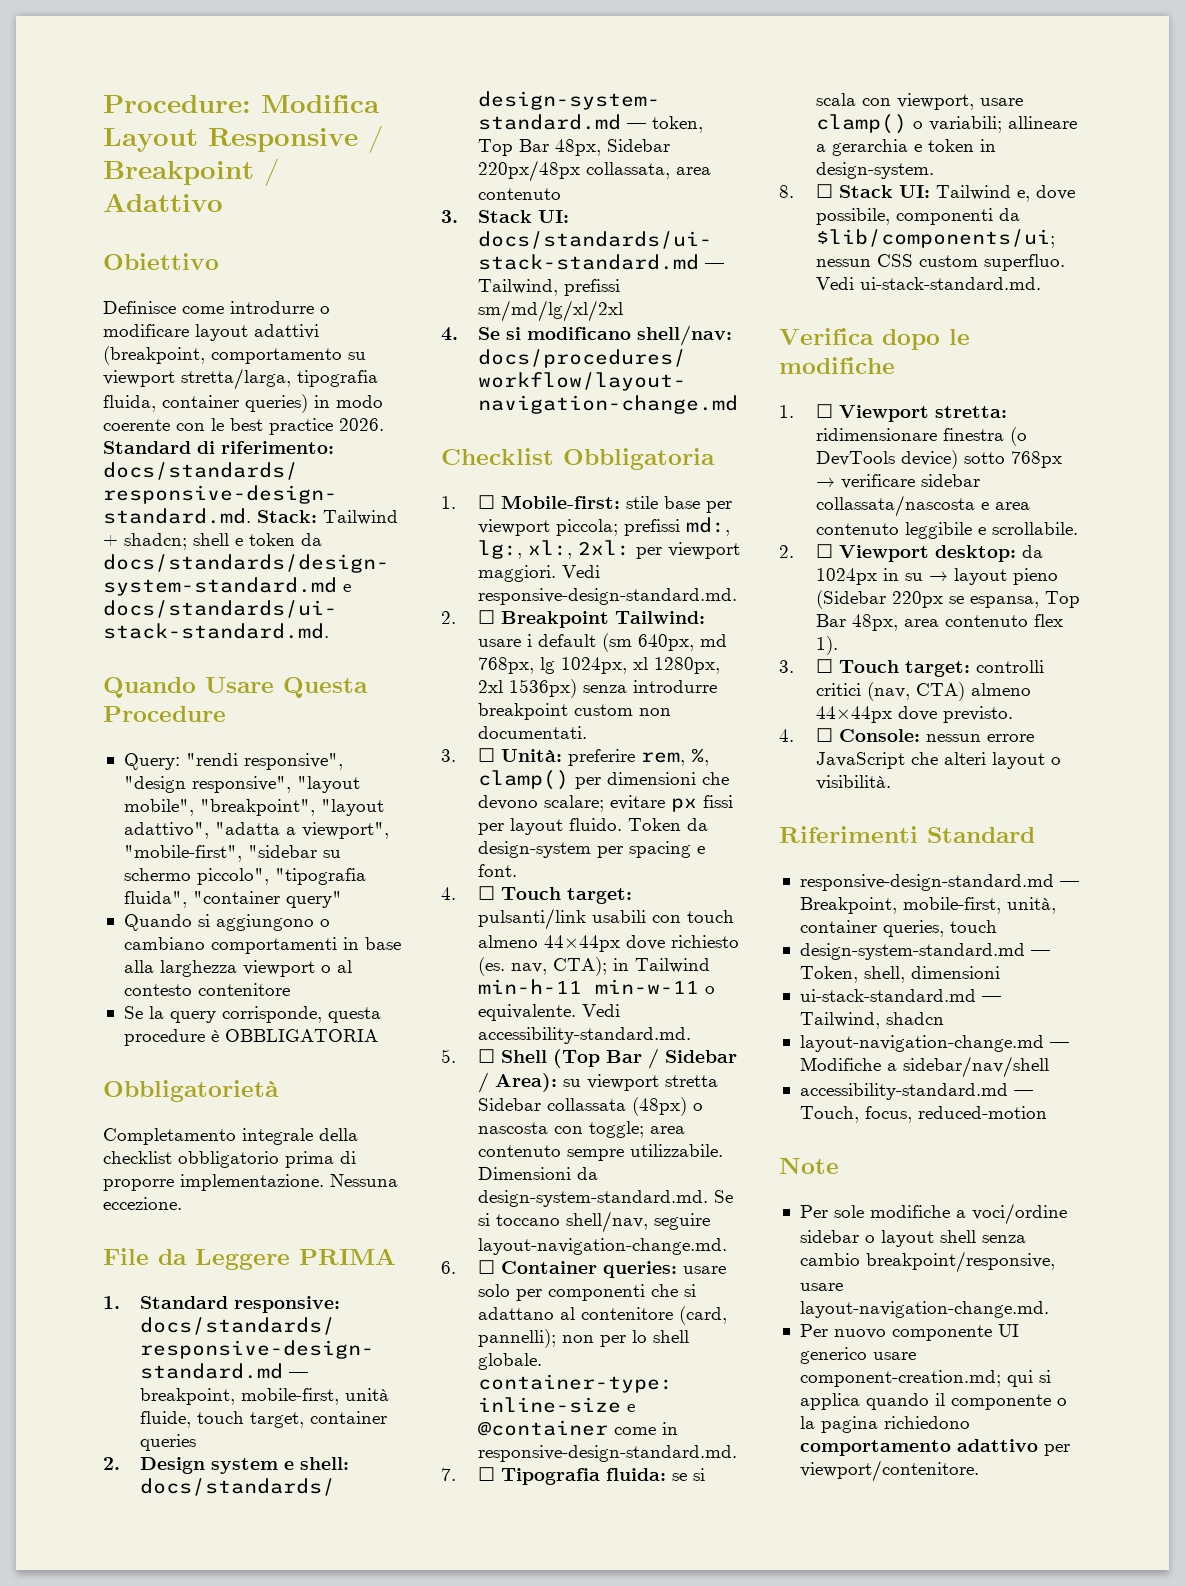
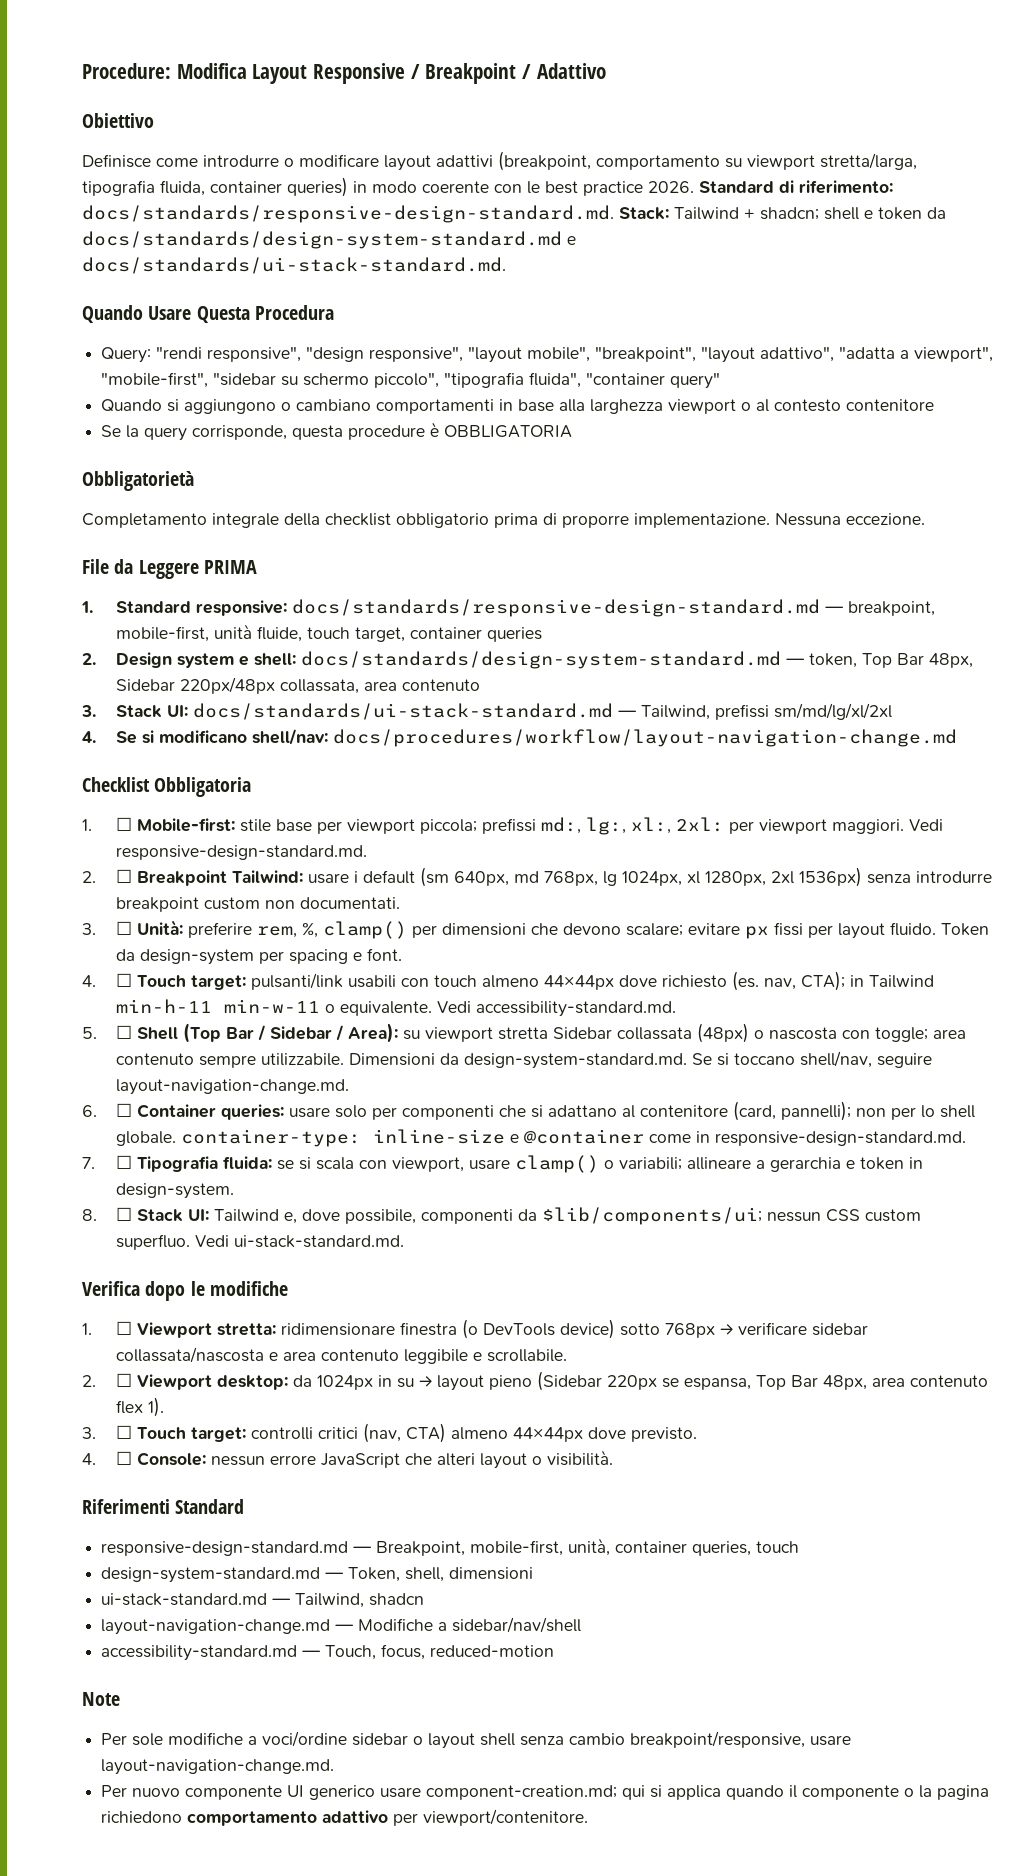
- Quando Usare Questa Procedure
+ Quando Usare Questa Procedura

